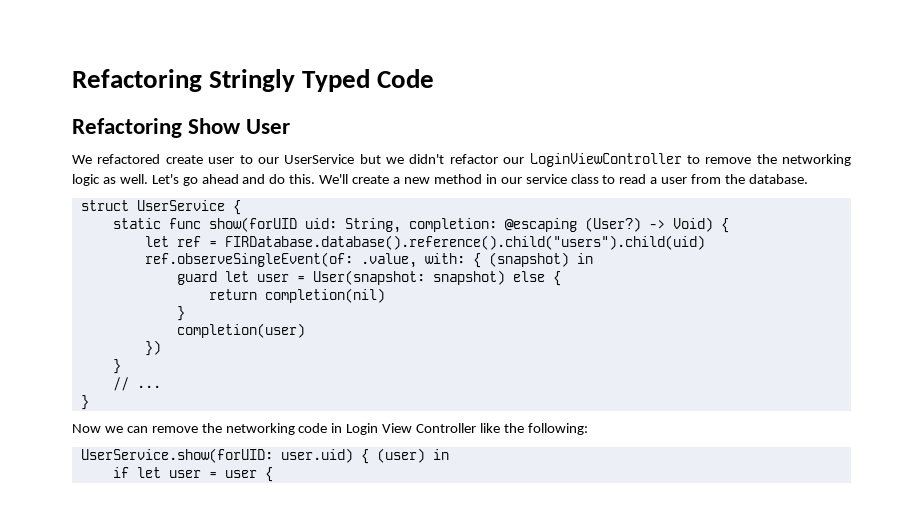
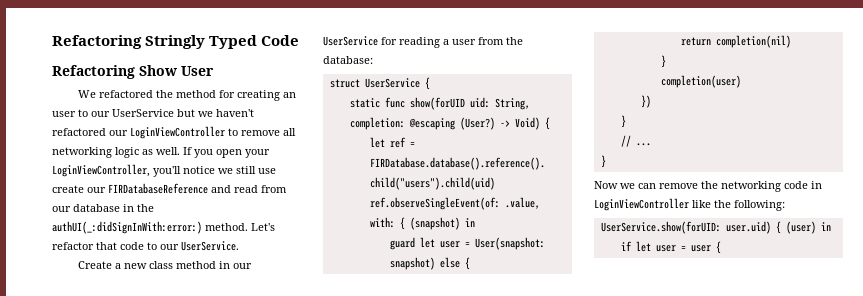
- We refactored create user to our UserService but we didn't refactor our LoginViewController to remove the networking logic as well.
+ We refactored the method for creating an user to our UserService but we haven't refactored our LoginViewController to remove all networking logic as well.
- Let's go ahead and do this. We'll create a new method in our service class to read a user from the database.
+ If you open your LoginViewController, you'll notice we still use create our FIRDatabaseReference and read from our database in the authUI(_:didSignInWith:error:) method. Let's refactor that code to our UserService.
+ Create a new class method in our UserService for reading a user from the database:
- Now we can remove the networking code in Login View Controller like the following:
+ Now we can remove the networking code in LoginViewController like the following:

